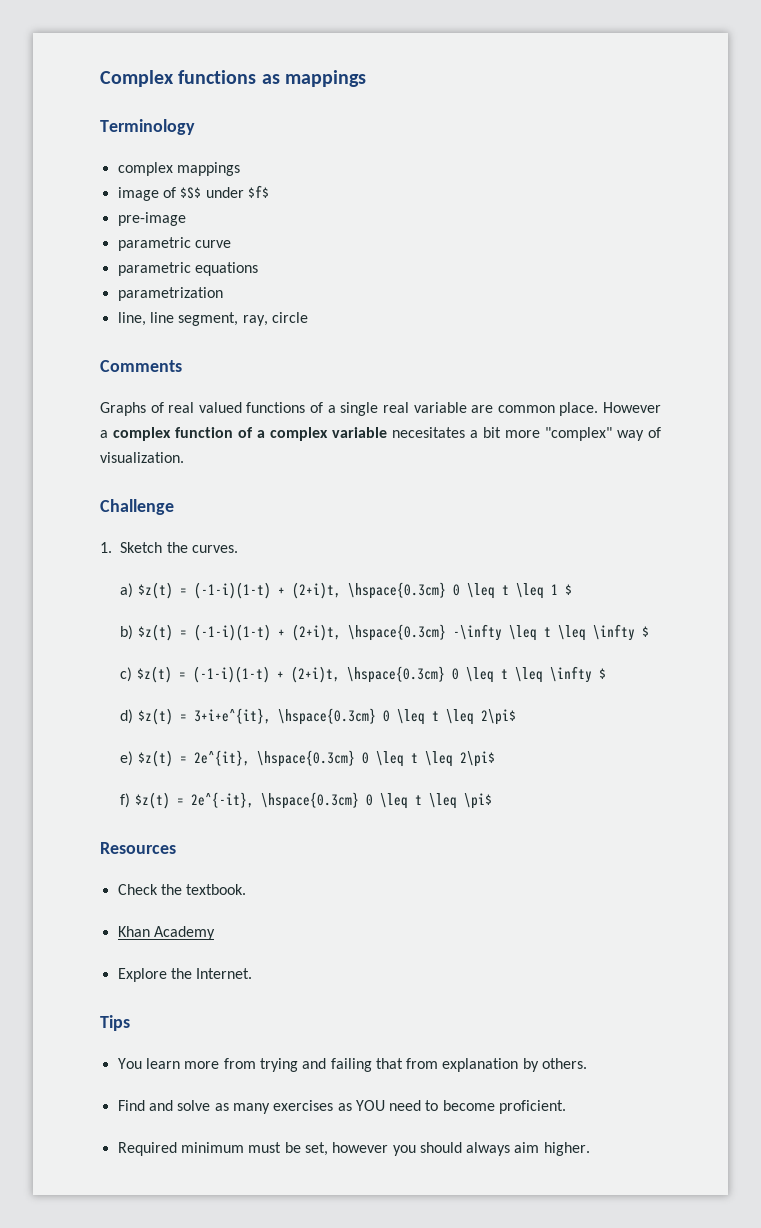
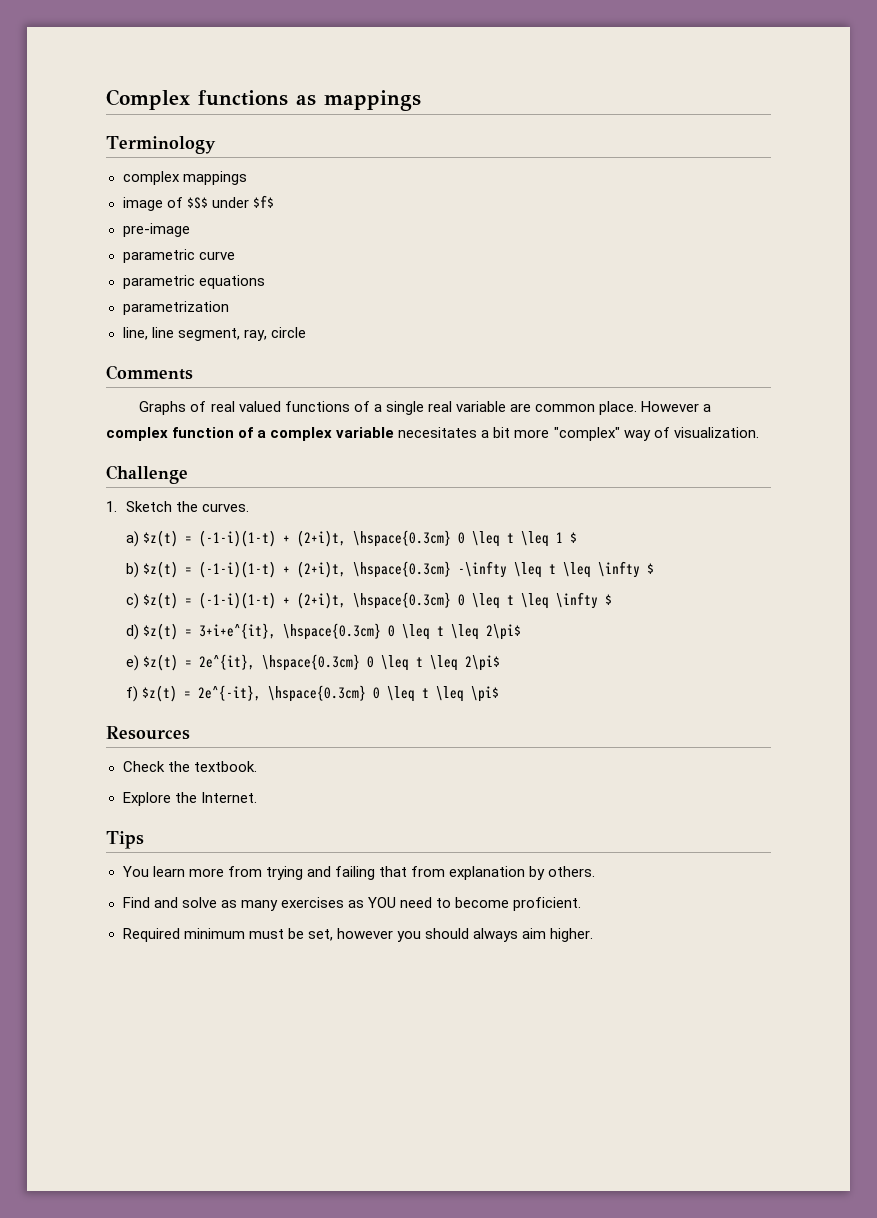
- Khan Academy

